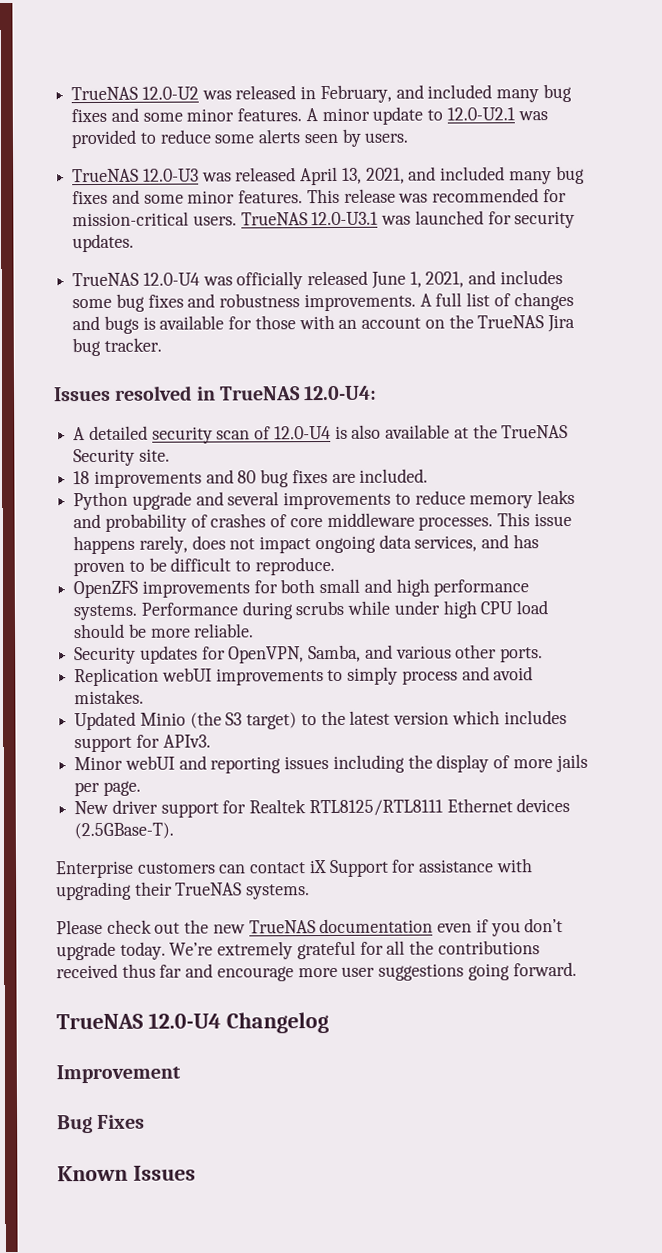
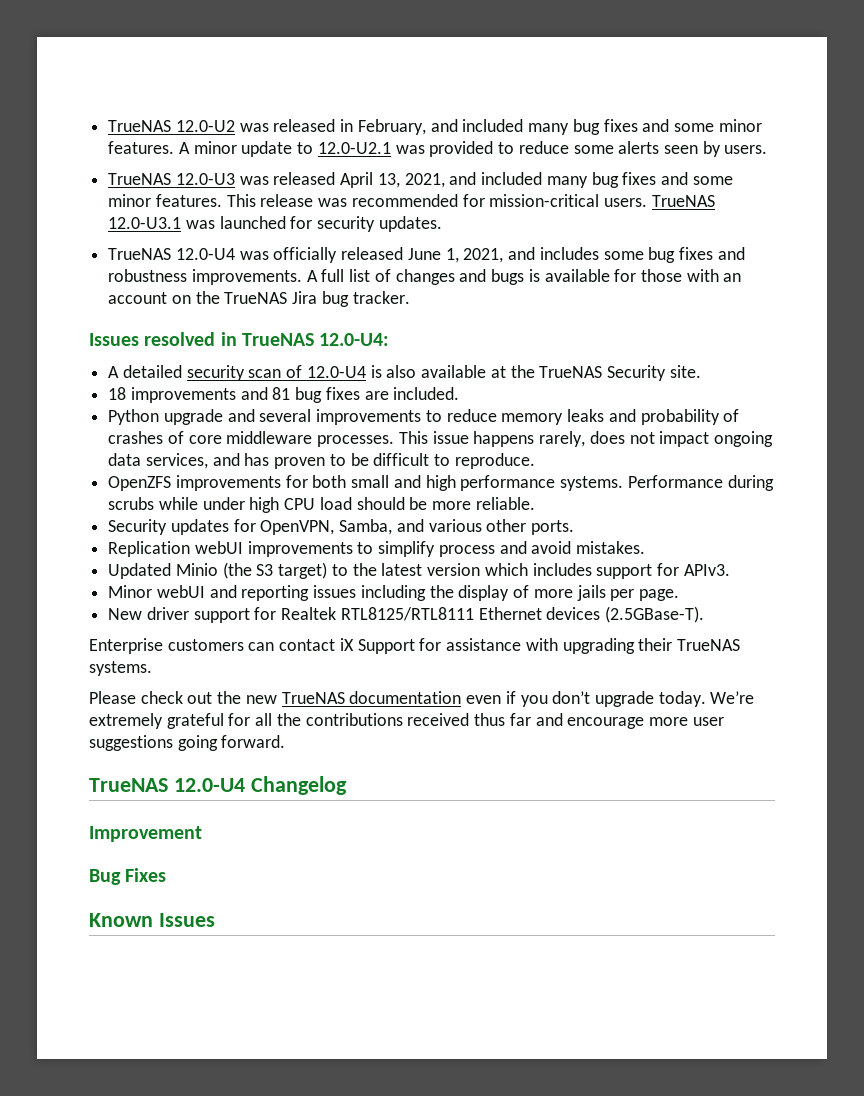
- 18 improvements and 80 bug fixes are included.
+ 18 improvements and 81 bug fixes are included.
- Replication webUI improvements to simply process and avoid mistakes.
+ Replication webUI improvements to simplify process and avoid mistakes.

